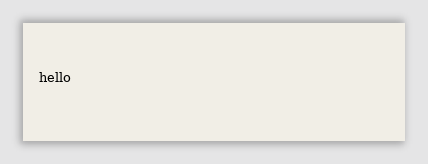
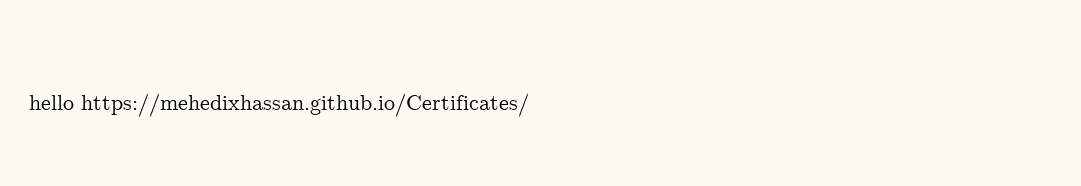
- hello
+ hello https://mehedixhassan.github.io/Certificates/

